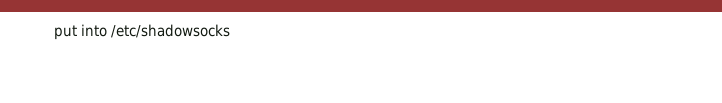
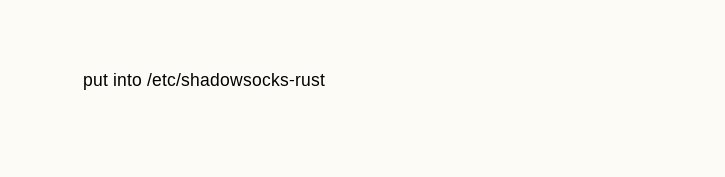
- put into /etc/shadowsocks
+ put into /etc/shadowsocks-rust

